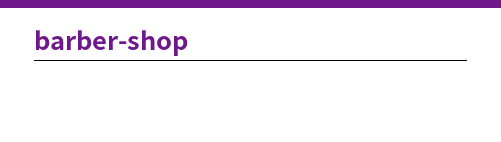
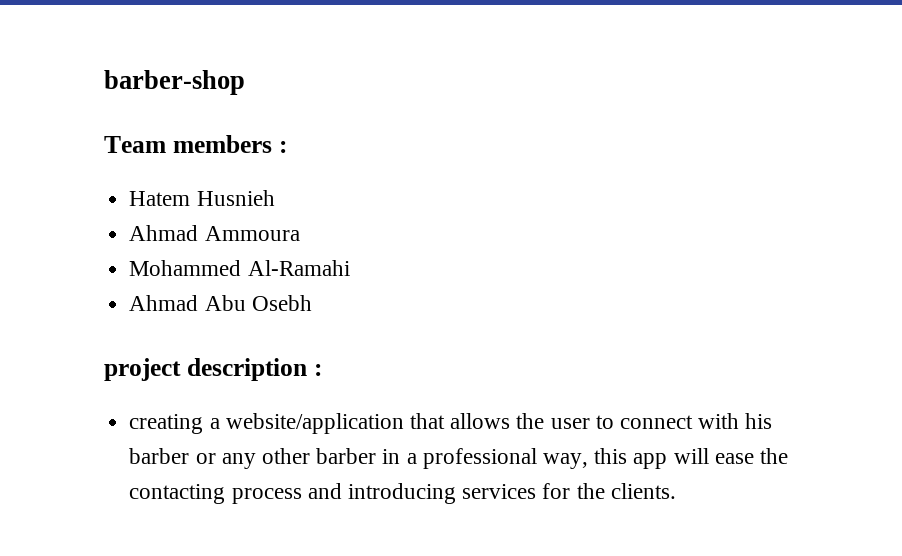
+ Team members :
+ Hatem Husnieh
+ Ahmad Ammoura
+ Mohammed Al-Ramahi
+ Ahmad Abu Osebh
+ project description :
+ creating a website/application that allows the user to connect with his barber or any other barber in a professional way, this app will ease the contacting process and introducing services for the clients.

